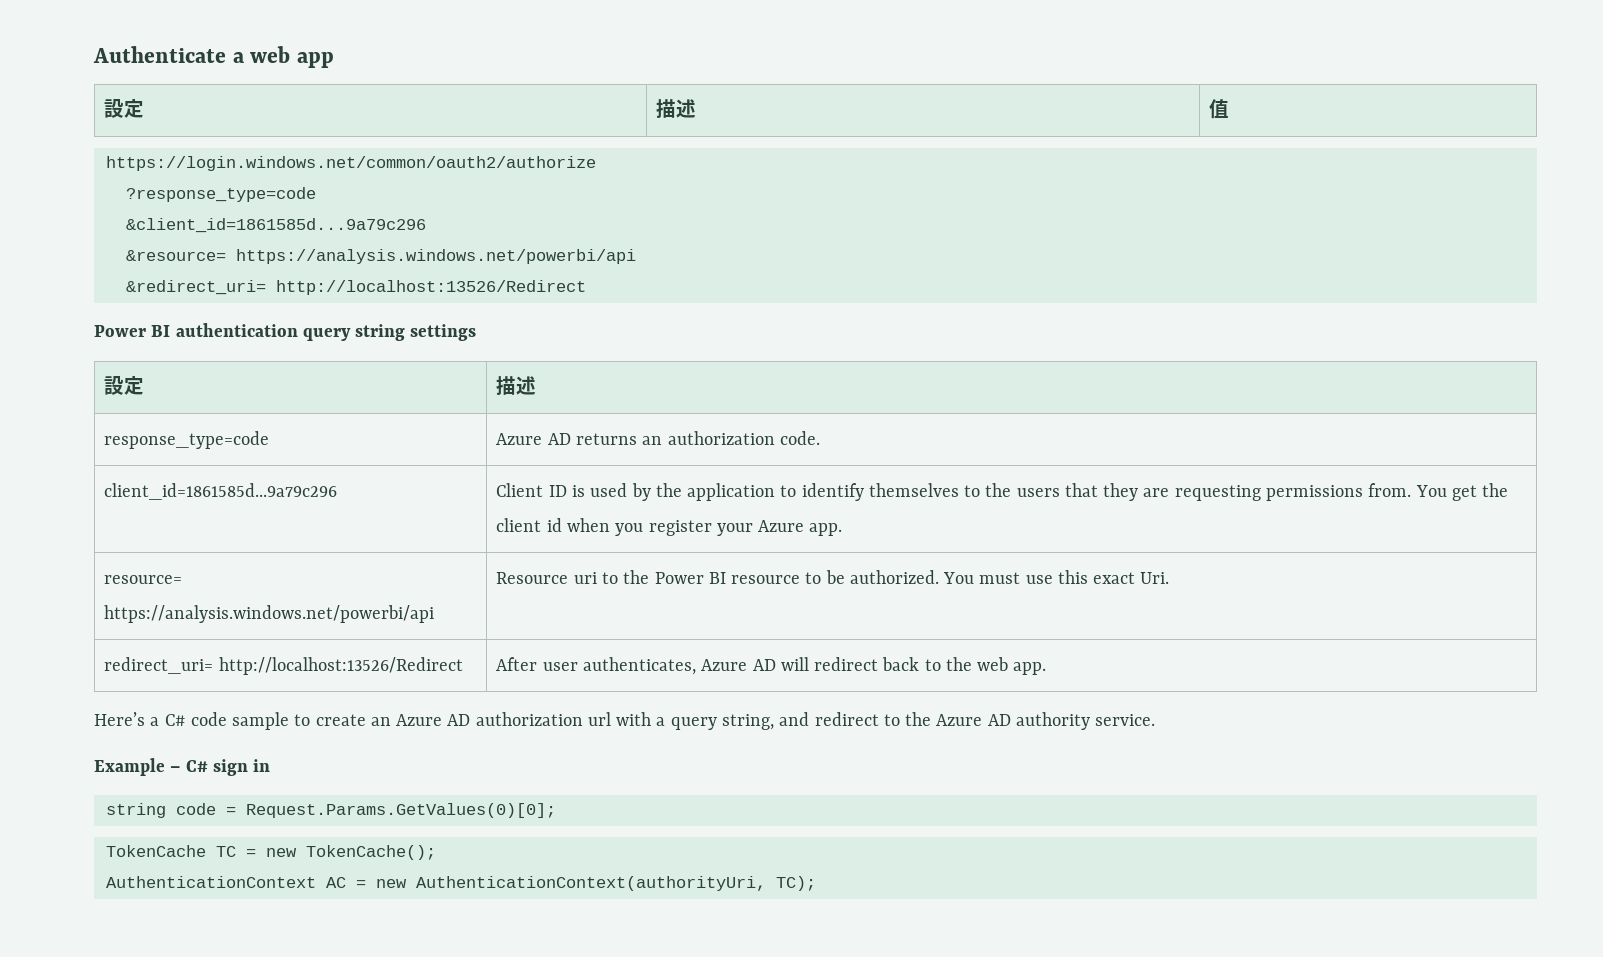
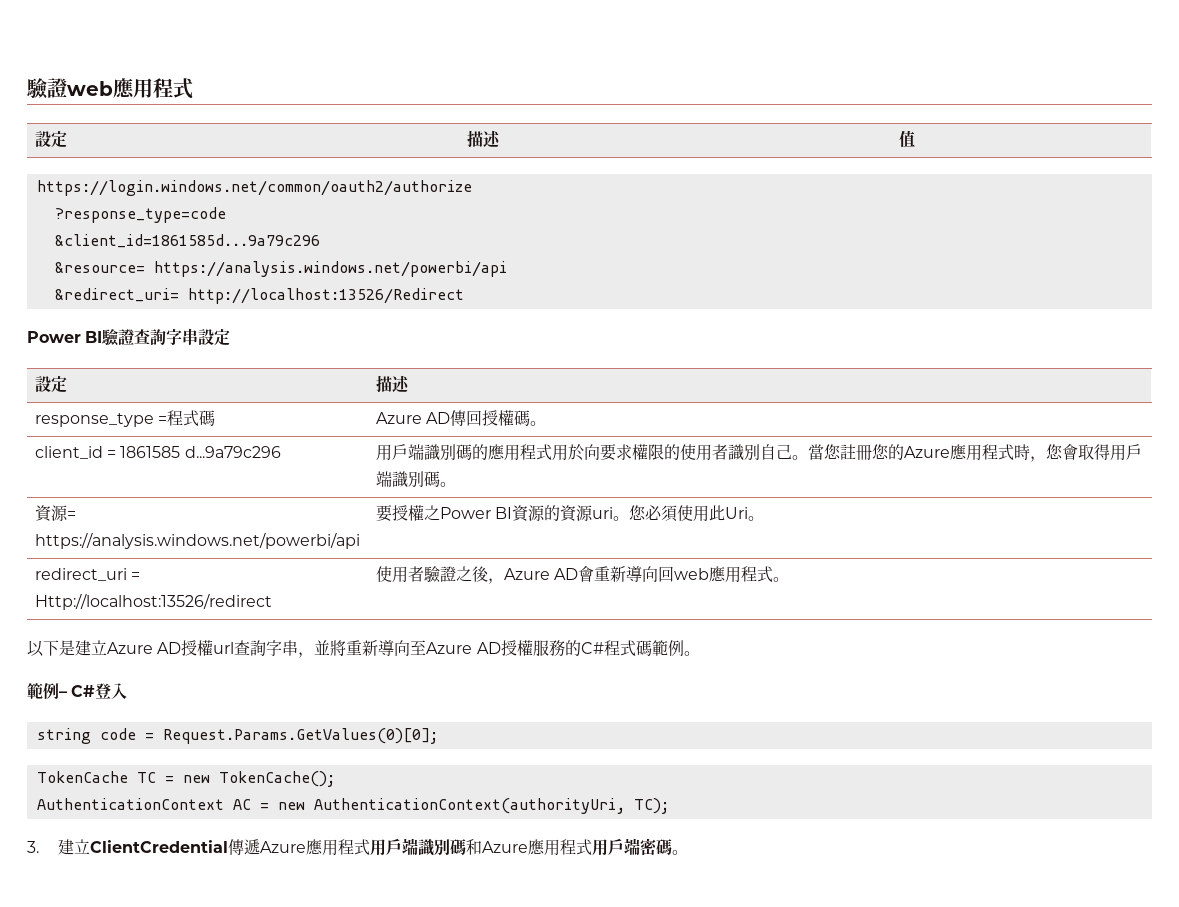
- Authenticate a web app
+ 驗證web應用程式
- Power BI authentication query string settings
+ Power BI驗證查詢字串設定
- response_type=code | Azure AD returns an authorization code.
- client_id=1861585d...9a79c296 | Client ID is used by the application to identify themselves to the users that they are requesting permissions from. You get the client id when you register your Azure app.
- resource= https://analysis.windows.net/powerbi/api | Resource uri to the Power BI resource to be authorized. You must use this exact Uri.
- redirect_uri= http://localhost:13526/Redirect | After user authenticates, Azure AD will redirect back to the web app.
- Here’s a C# code sample to create an Azure AD authorization url with a query string, and redirect to the Azure AD authority service.
- Example – C# sign in
+ response_type =程式碼 | Azure AD傳回授權碼。
+ client_id = 1861585 d...9a79c296 | 用戶端識別碼的應用程式用於向要求權限的使用者識別自己。當您註冊您的Azure應用程式時，您會取得用戶端識別碼。
+ 資源= https://analysis.windows.net/powerbi/api | 要授權之Power BI資源的資源uri。您必須使用此Uri。
+ redirect_uri = Http://localhost:13526/redirect | 使用者驗證之後，Azure AD會重新導向回web應用程式。
+ 以下是建立Azure AD授權url查詢字串，並將重新導向至Azure AD授權服務的C#程式碼範例。
+ 範例– C#登入
+ 3.建立ClientCredential傳遞Azure應用程式用戶端識別碼和Azure應用程式用戶端密碼。

